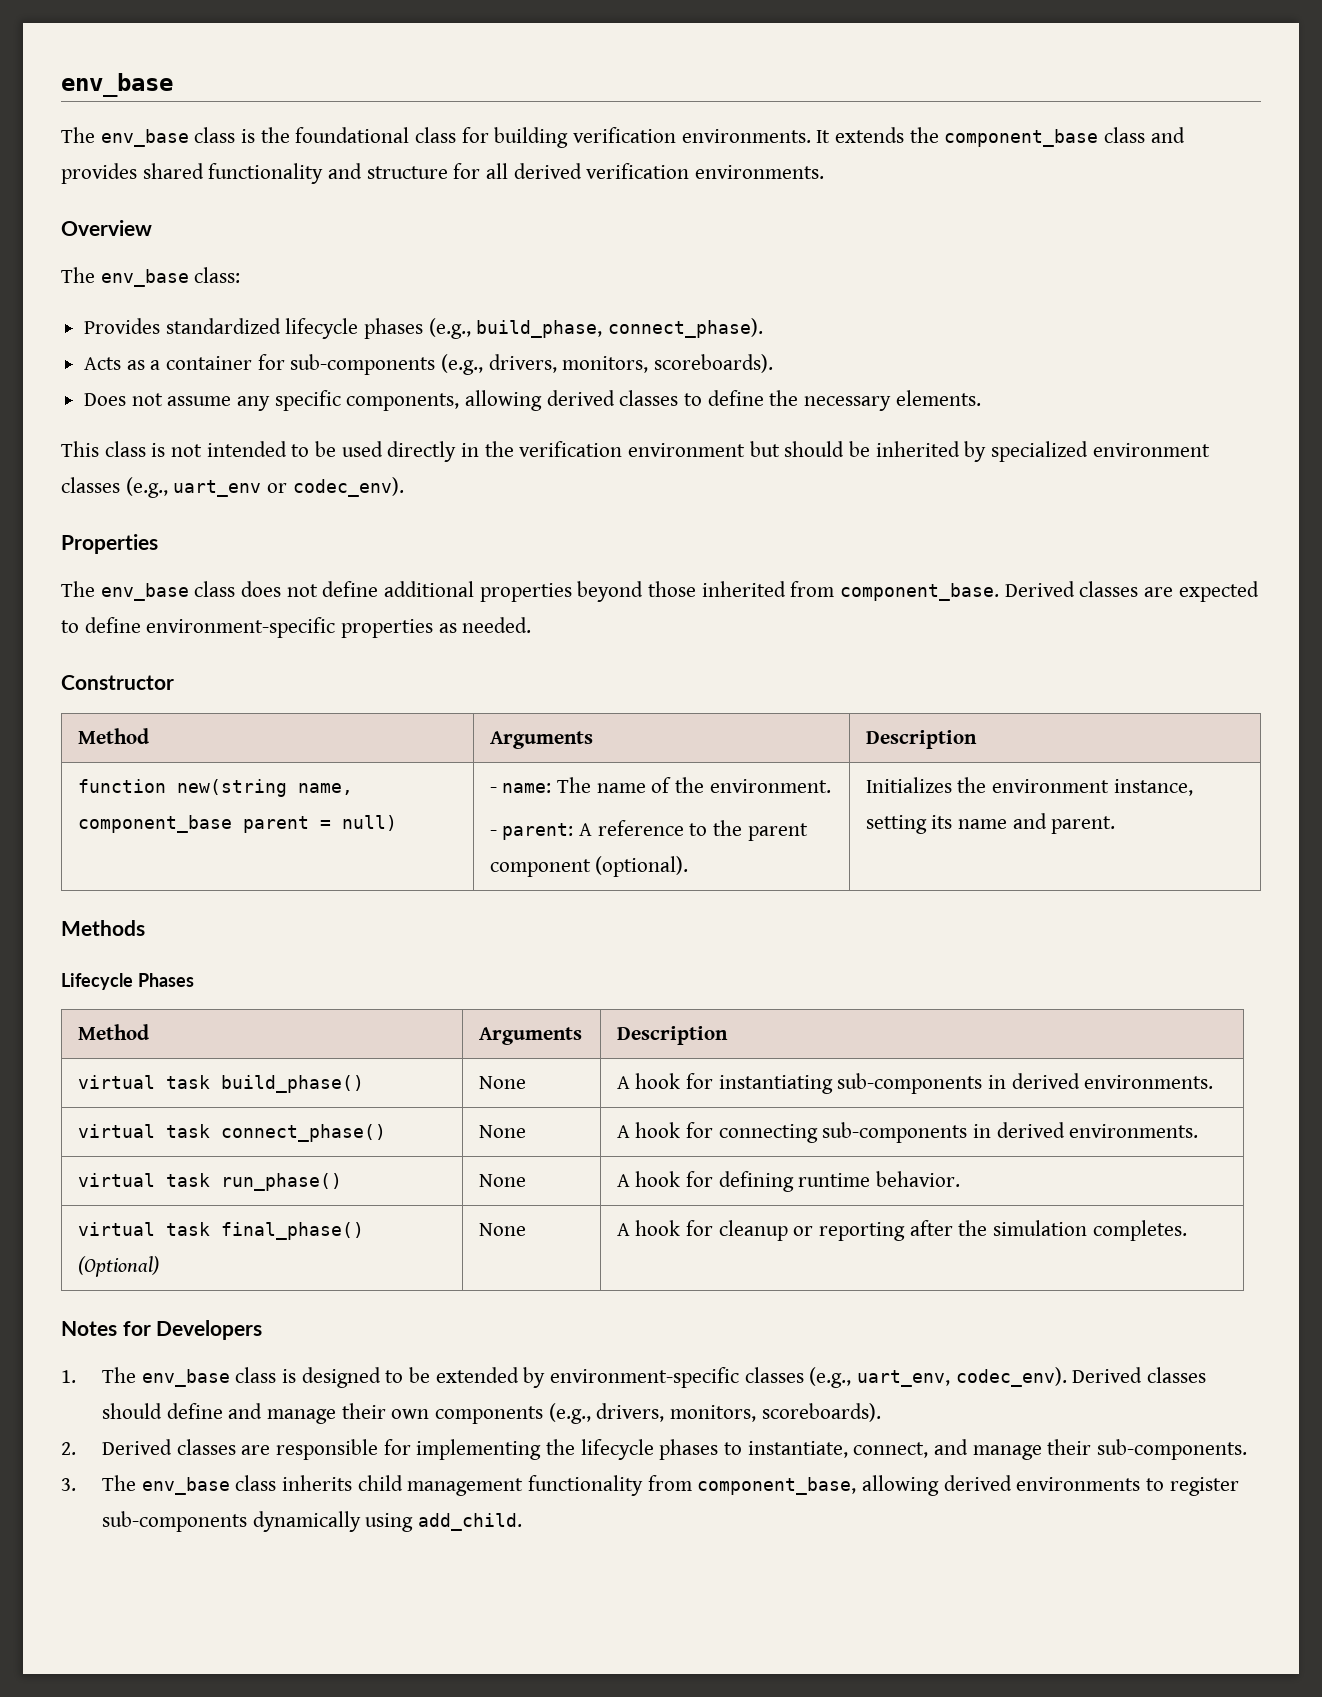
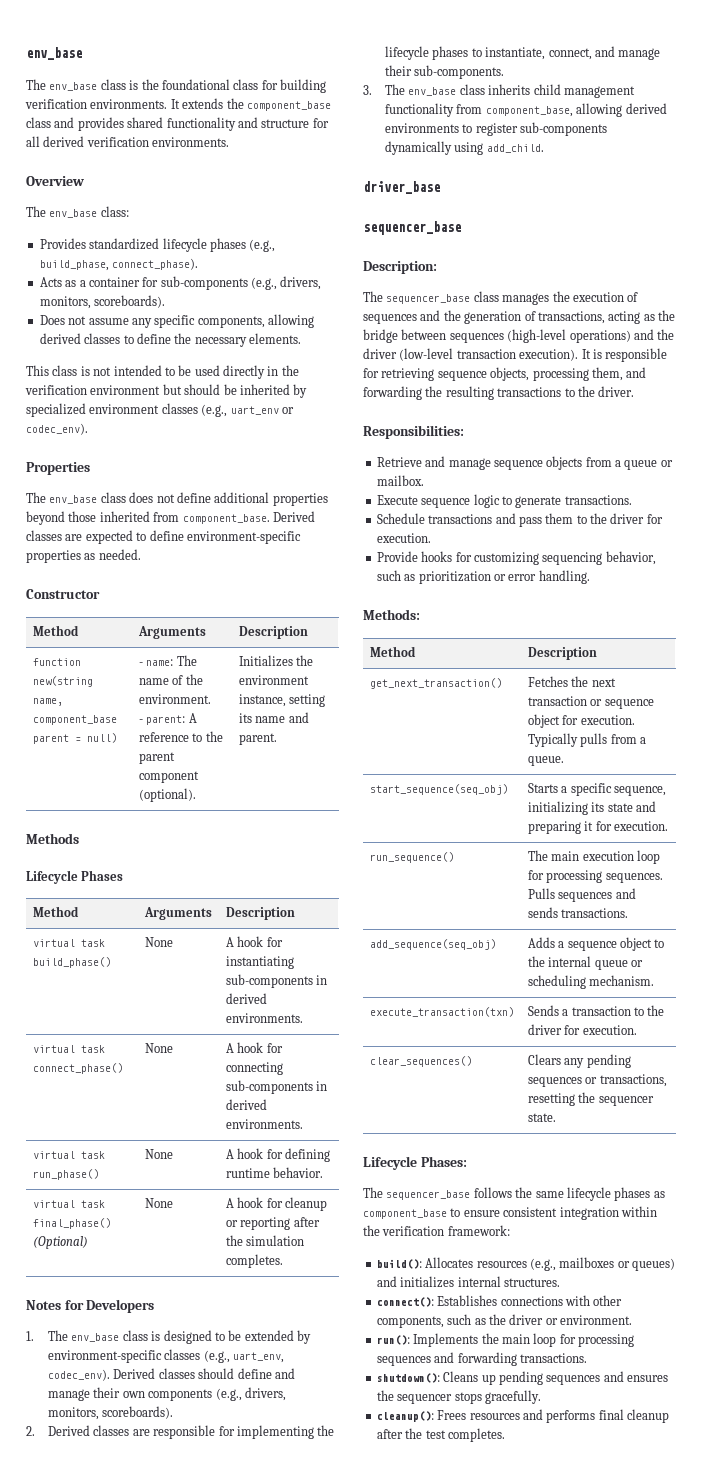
+ driver_base
+ sequencer_base
+ Description:
+ The sequencer_base class manages the execution of sequences and the generation of transactions, acting as the bridge between sequences (high-level operations) and the driver (low-level transaction execution). It is responsible for retrieving sequence objects, processing them, and forwarding the resulting transactions to the driver.
+ Responsibilities:
+ Retrieve and manage sequence objects from a queue or mailbox.
+ Execute sequence logic to generate transactions.
+ Schedule transactions and pass them to the driver for execution.
+ Provide hooks for customizing sequencing behavior, such as prioritization or error handling.
+ Methods:
+ Method | Description
+ get_next_transaction() | Fetches the next transaction or sequence object for execution. Typically pulls from a queue.
+ start_sequence(seq_obj) | Starts a specific sequence, initializing its state and preparing it for execution.
+ run_sequence() | The main execution loop for processing sequences. Pulls sequences and sends transactions.
+ add_sequence(seq_obj) | Adds a sequence object to the internal queue or scheduling mechanism.
+ execute_transaction(txn) | Sends a transaction to the driver for execution.
+ clear_sequences() | Clears any pending sequences or transactions, resetting the sequencer state.
+ Lifecycle Phases:
+ The sequencer_base follows the same lifecycle phases as component_base to ensure consistent integration within the verification framework:
+ build(): Allocates resources (e.g., mailboxes or queues) and initializes internal structures.
+ connect(): Establishes connections with other components, such as the driver or environment.
+ run(): Implements the main loop for processing sequences and forwarding transactions.
+ shutdown(): Cleans up pending sequences and ensures the sequencer stops gracefully.
+ cleanup(): Frees resources and performs final cleanup after the test completes.

